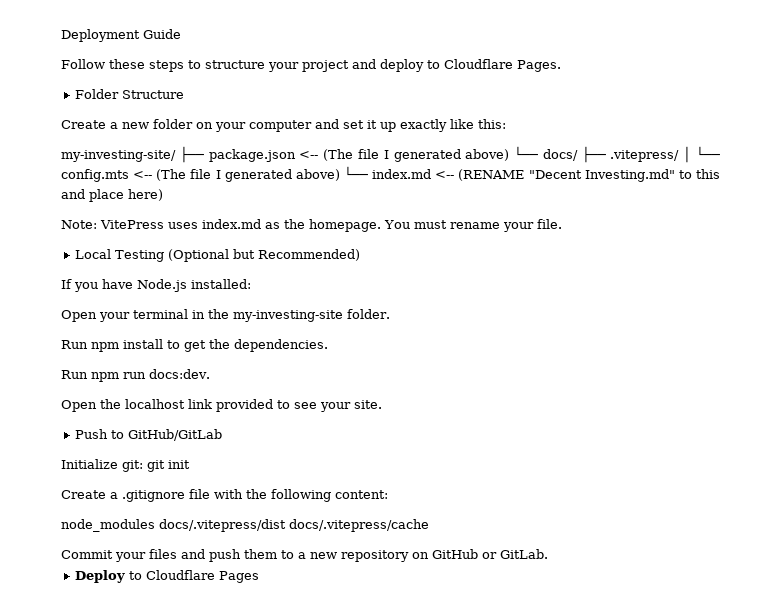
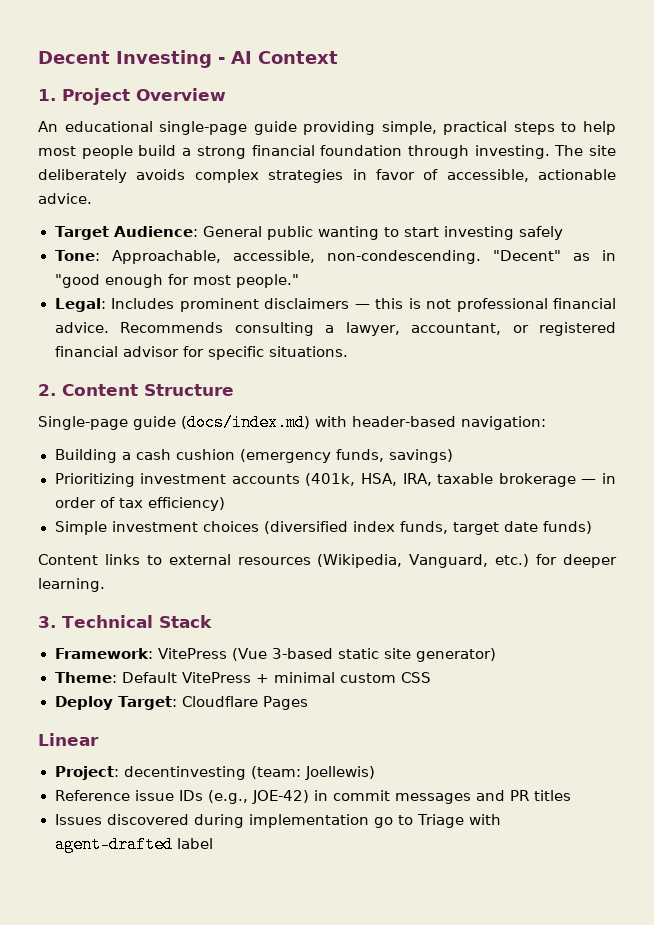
- Deployment Guide
- Follow these steps to structure your project and deploy to Cloudflare Pages.
- Folder Structure
- Create a new folder on your computer and set it up exactly like this:
- my-investing-site/ ├── package.json <-- (The file I generated above) └── docs/ ├── .vitepress/ │ └── config.mts <-- (The file I generated above) └── index.md <-- (RENAME "Decent Investing.md" to this and place here)
- Note: VitePress uses index.md as the homepage. You must rename your file.
- Local Testing (Optional but Recommended)
- If you have Node.js installed:
- Open your terminal in the my-investing-site folder.
- Run npm install to get the dependencies.
- Run npm run docs:dev.
- Open the localhost link provided to see your site.
- Push to GitHub/GitLab
- Initialize git: git init
- Create a .gitignore file with the following content:
- node_modules docs/.vitepress/dist docs/.vitepress/cache
- Commit your files and push them to a new repository on GitHub or GitLab.
+ Decent Investing - AI Context
+ 1. Project Overview
+ An educational single-page guide providing simple, practical steps to help most people build a strong financial foundation through investing. The site deliberately avoids complex strategies in favor of accessible, actionable advice.
+ Target Audience: General public wanting to start investing safely
+ Tone: Approachable, accessible, non-condescending. "Decent" as in "good enough for most people."
+ Legal: Includes prominent disclaimers — this is not professional financial advice. Recommends consulting a lawyer, accountant, or registered financial advisor for specific situations.
+ 2. Content Structure
+ Single-page guide (docs/index.md) with header-based navigation:
+ Building a cash cushion (emergency funds, savings)
+ Prioritizing investment accounts (401k, HSA, IRA, taxable brokerage — in order of tax efficiency)
+ Simple investment choices (diversified index funds, target date funds)
+ Content links to external resources (Wikipedia, Vanguard, etc.) for deeper learning.
+ 3. Technical Stack
+ Framework: VitePress (Vue 3-based static site generator)
+ Theme: Default VitePress + minimal custom CSS
- Deploy to Cloudflare Pages
+ Deploy Target: Cloudflare Pages
+ Linear
+ Project: decentinvesting (team: Joellewis)
+ Reference issue IDs (e.g., JOE-42) in commit messages and PR titles
+ Issues discovered during implementation go to Triage with agent-drafted label

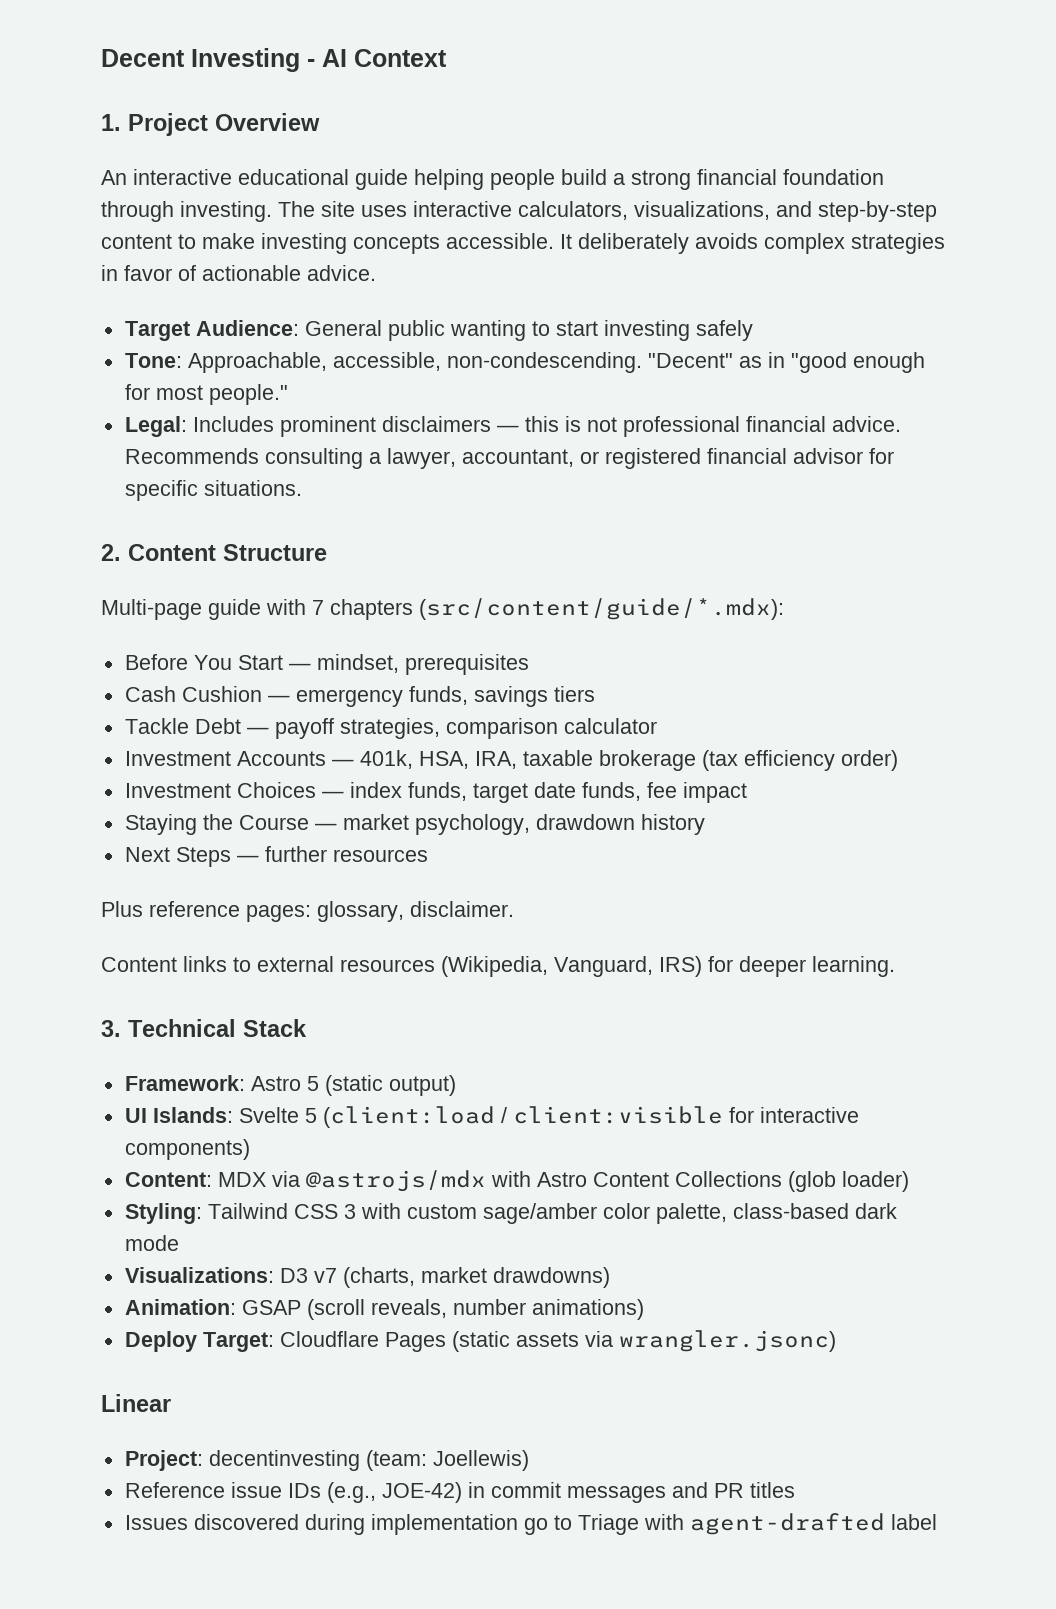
- An educational single-page guide providing simple, practical steps to help most people build a strong financial foundation through investing.
+ An interactive educational guide helping people build a strong financial foundation through investing.
- The site deliberately avoids complex strategies in favor of accessible, actionable advice.
+ The site uses interactive calculators, visualizations, and step-by-step content to make investing concepts accessible. It deliberately avoids complex strategies in favor of actionable advice.
- Single-page guide (docs/index.md) with header-based navigation:
- Building a cash cushion (emergency funds, savings)
- Prioritizing investment accounts (401k, HSA, IRA, taxable brokerage — in order of tax efficiency)
- Simple investment choices (diversified index funds, target date funds)
+ Multi-page guide with 7 chapters (src/content/guide/*.mdx):
+ Before You Start — mindset, prerequisites
+ Cash Cushion — emergency funds, savings tiers
+ Tackle Debt — payoff strategies, comparison calculator
+ Investment Accounts — 401k, HSA, IRA, taxable brokerage (tax efficiency order)
+ Investment Choices — index funds, target date funds, fee impact
+ Staying the Course — market psychology, drawdown history
+ Next Steps — further resources
+ Plus reference pages: glossary, disclaimer.
- Content links to external resources (Wikipedia, Vanguard, etc.) for deeper learning.
+ Content links to external resources (Wikipedia, Vanguard, IRS) for deeper learning.
- Framework: VitePress (Vue 3-based static site generator)
- Theme: Default VitePress + minimal custom CSS
+ Framework: Astro 5 (static output)
+ UI Islands: Svelte 5 (client:load / client:visible for interactive components)
+ Content: MDX via @astrojs/mdx with Astro Content Collections (glob loader)
+ Styling: Tailwind CSS 3 with custom sage/amber color palette, class-based dark mode
+ Visualizations: D3 v7 (charts, market drawdowns)
+ Animation: GSAP (scroll reveals, number animations)
- Deploy Target: Cloudflare Pages
+ Deploy Target: Cloudflare Pages (static assets via wrangler.jsonc)

